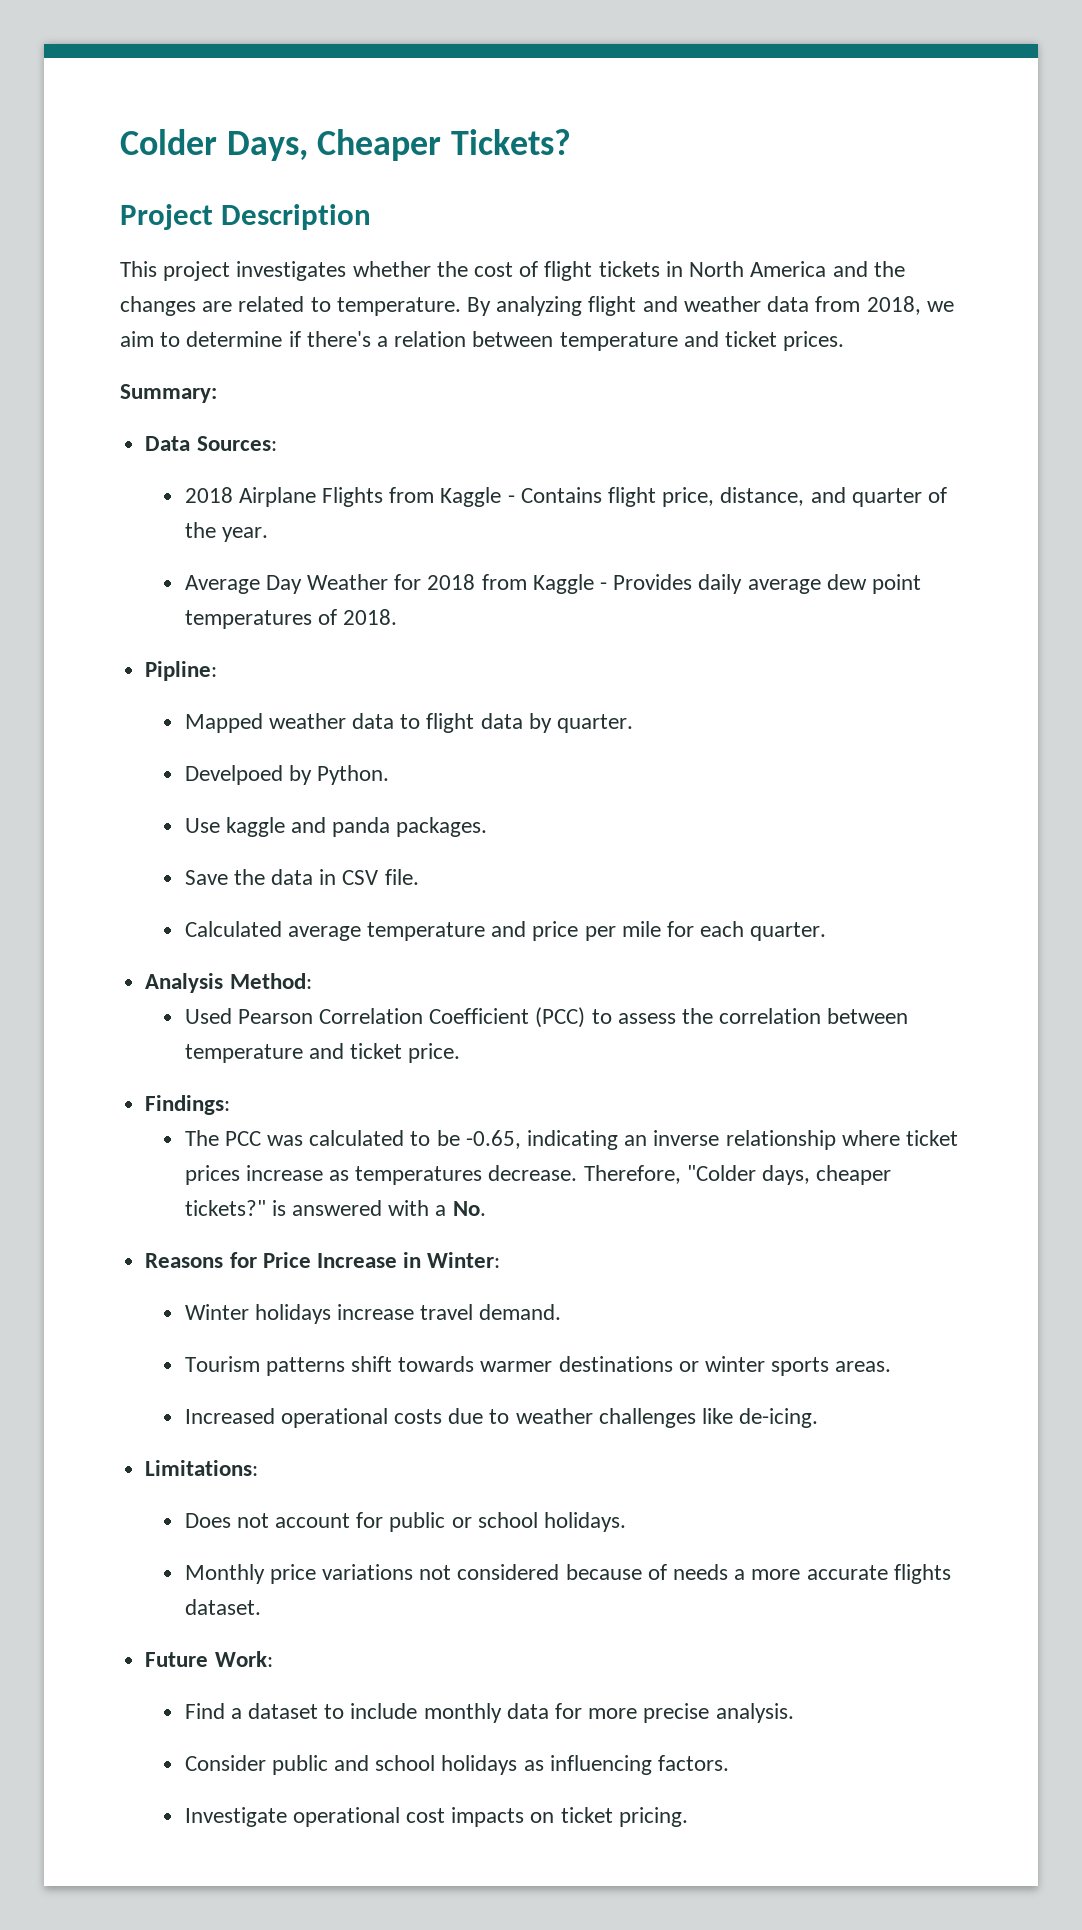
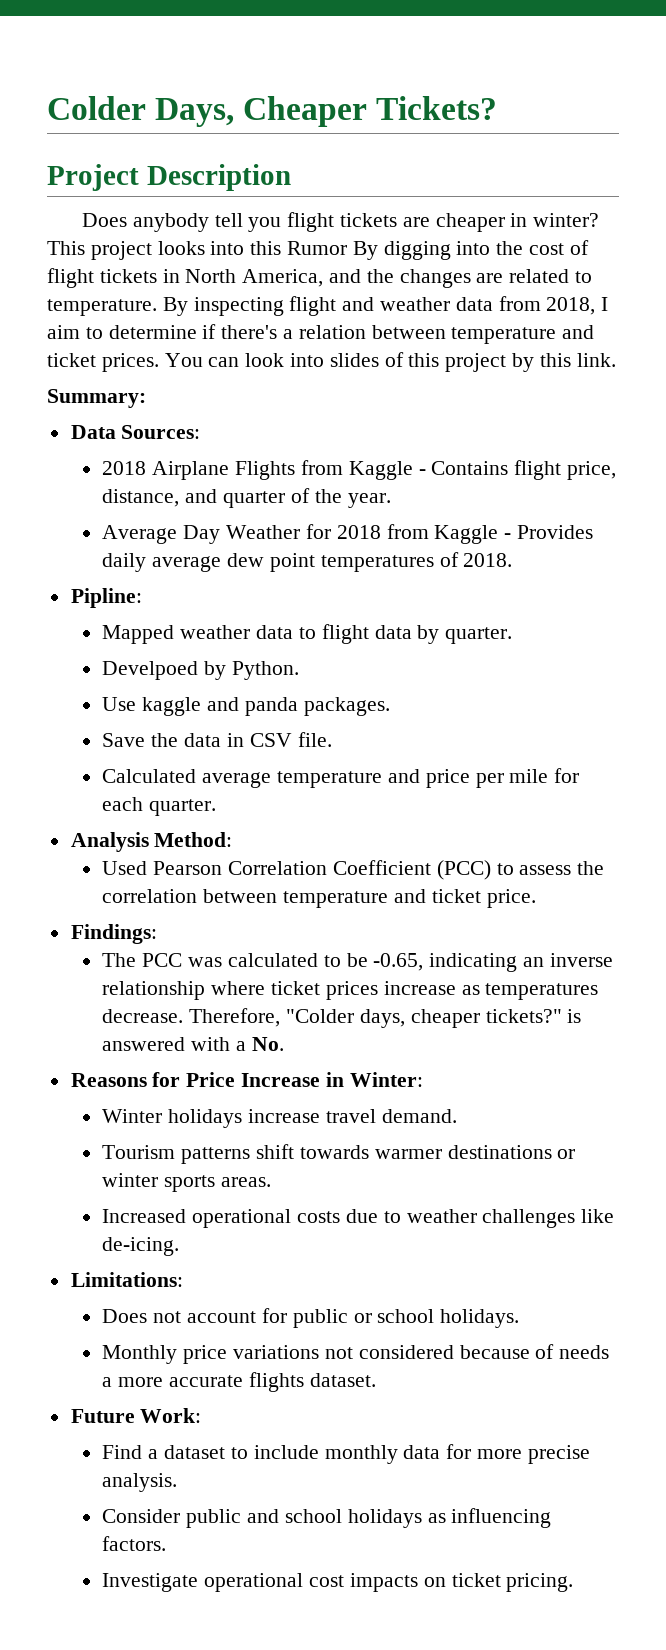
- This project investigates whether the cost of flight tickets in North America and the changes are related to temperature.
+ Does anybody tell you flight tickets are cheaper in winter? This project looks into this Rumor By digging into the cost of flight tickets in North America, and the changes are related to temperature.
- By analyzing flight and weather data from 2018, we aim to determine if there's a relation between temperature and ticket prices.
+ By inspecting flight and weather data from 2018, I aim to determine if there's a relation between temperature and ticket prices. You can look into slides of this project by this link.

